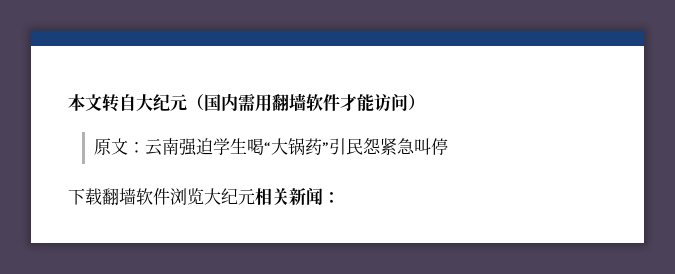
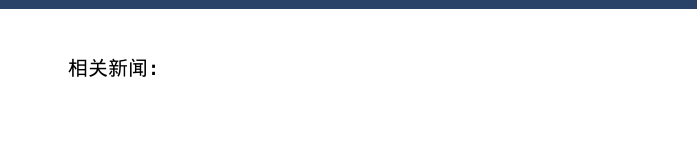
- 本文转自大纪元（国内需用翻墙软件才能访问）
- 原文：云南强迫学生喝“大锅药”引民怨紧急叫停
- 下载翻墙软件浏览大纪元相关新闻：
+ 相关新闻：

